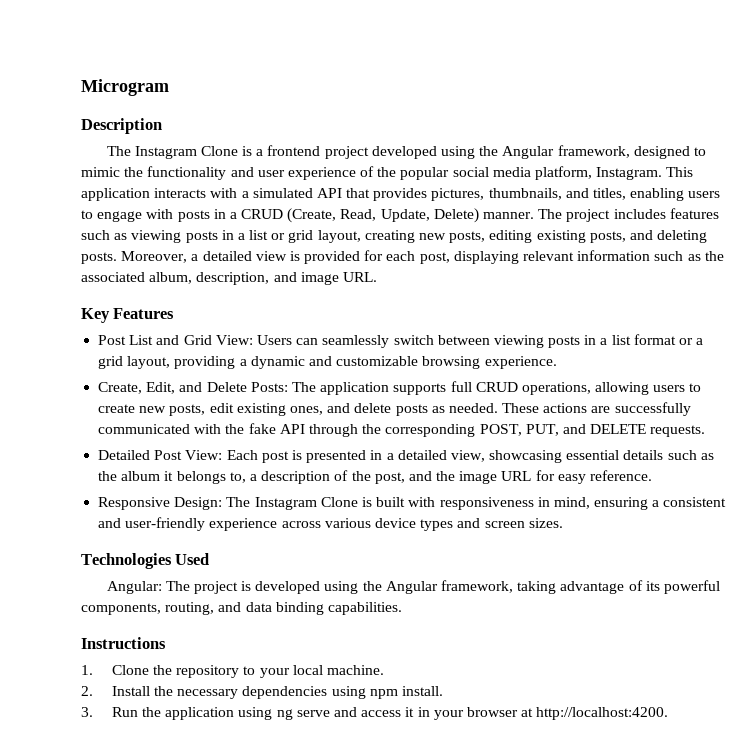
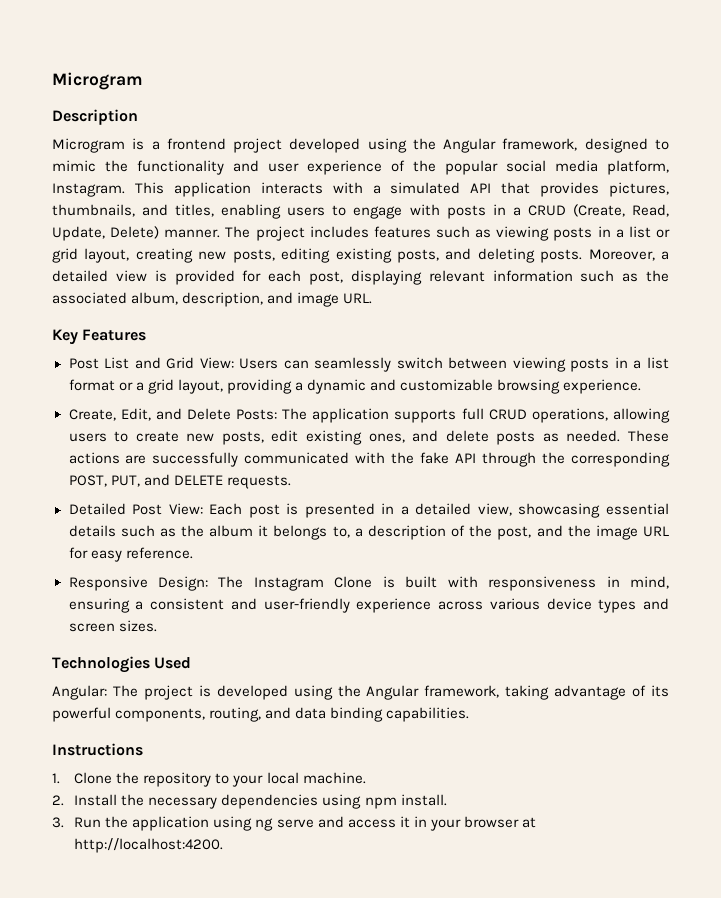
- The Instagram Clone is a frontend project developed using the Angular framework, designed to mimic the functionality and user experience of the popular social media platform, Instagram.
+ Microgram is a frontend project developed using the Angular framework, designed to mimic the functionality and user experience of the popular social media platform, Instagram.

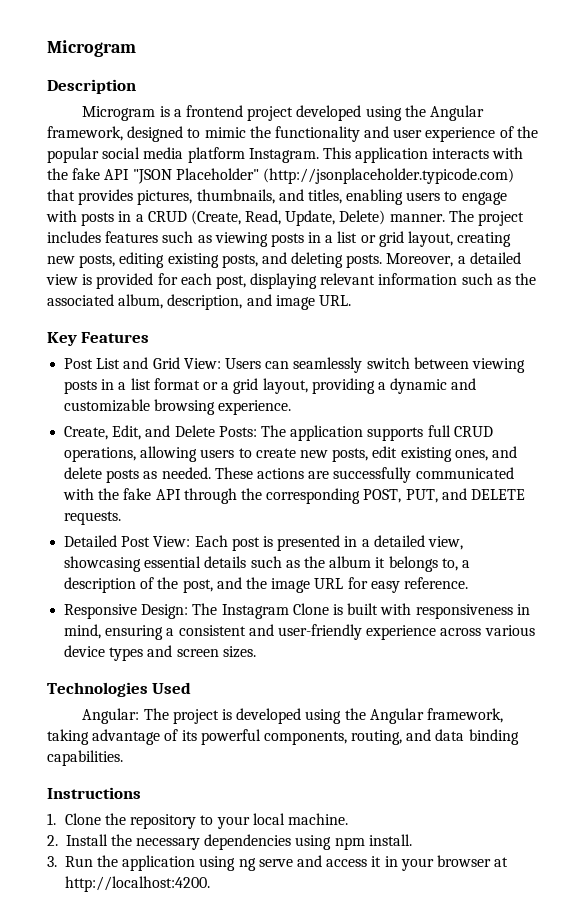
- Microgram is a frontend project developed using the Angular framework, designed to mimic the functionality and user experience of the popular social media platform, Instagram.
+ Microgram is a frontend project developed using the Angular framework, designed to mimic the functionality and user experience of the popular social media platform Instagram.
- This application interacts with a simulated API that provides pictures, thumbnails, and titles, enabling users to engage with posts in a CRUD (Create, Read, Update, Delete) manner.
+ This application interacts with the fake API "JSON Placeholder" (http://jsonplaceholder.typicode.com) that provides pictures, thumbnails, and titles, enabling users to engage with posts in a CRUD (Create, Read, Update, Delete) manner.

